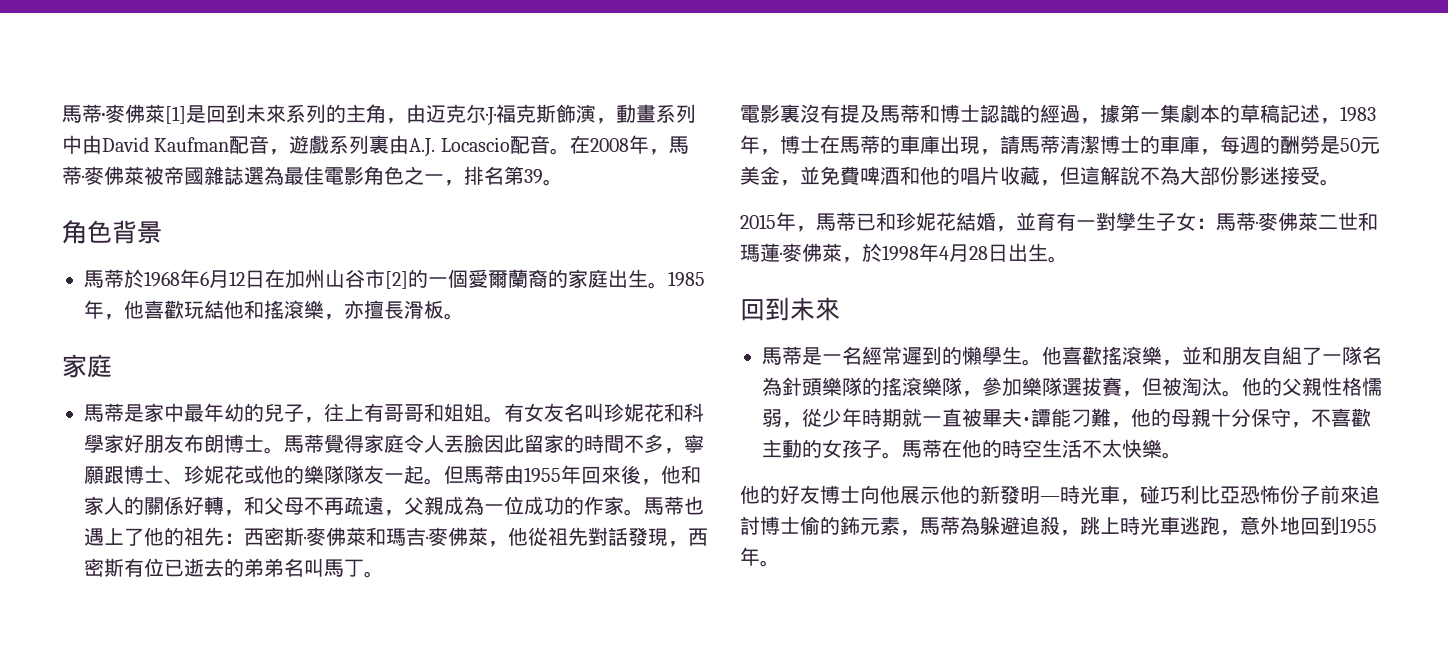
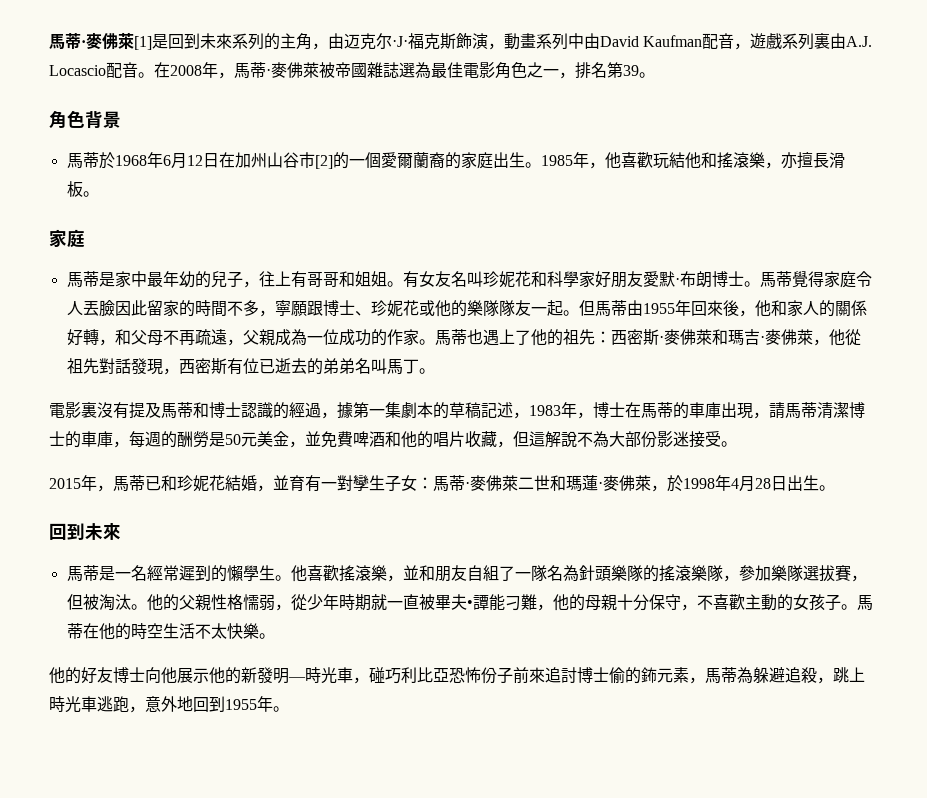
- 有女友名叫珍妮花和科學家好朋友布朗博士。
+ 有女友名叫珍妮花和科學家好朋友愛默·布朗博士。

